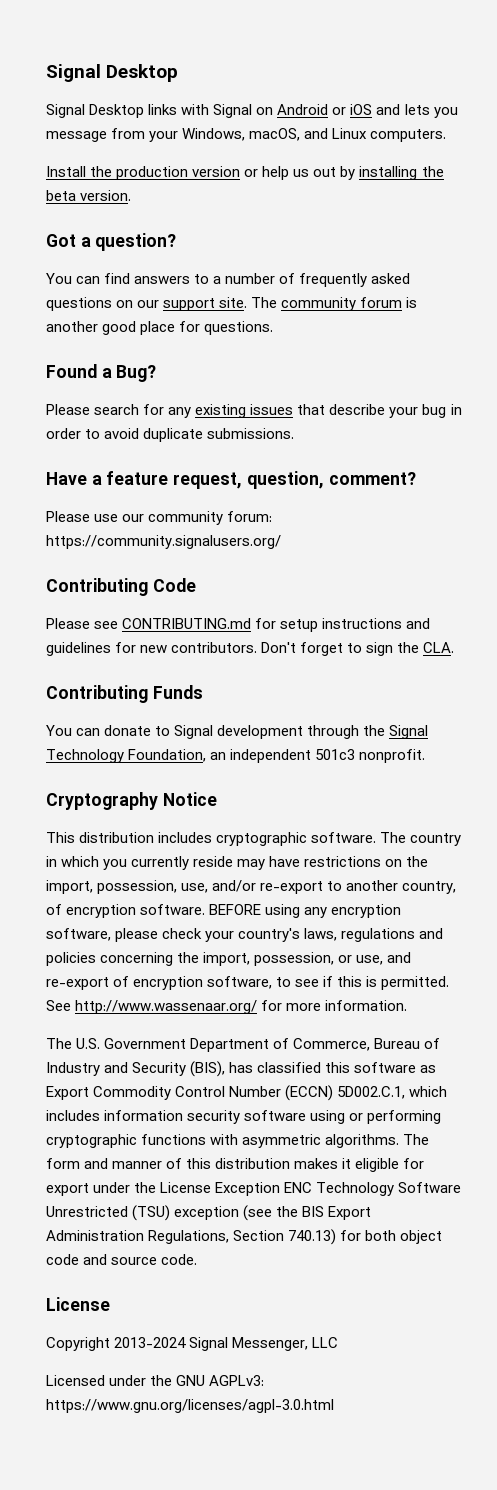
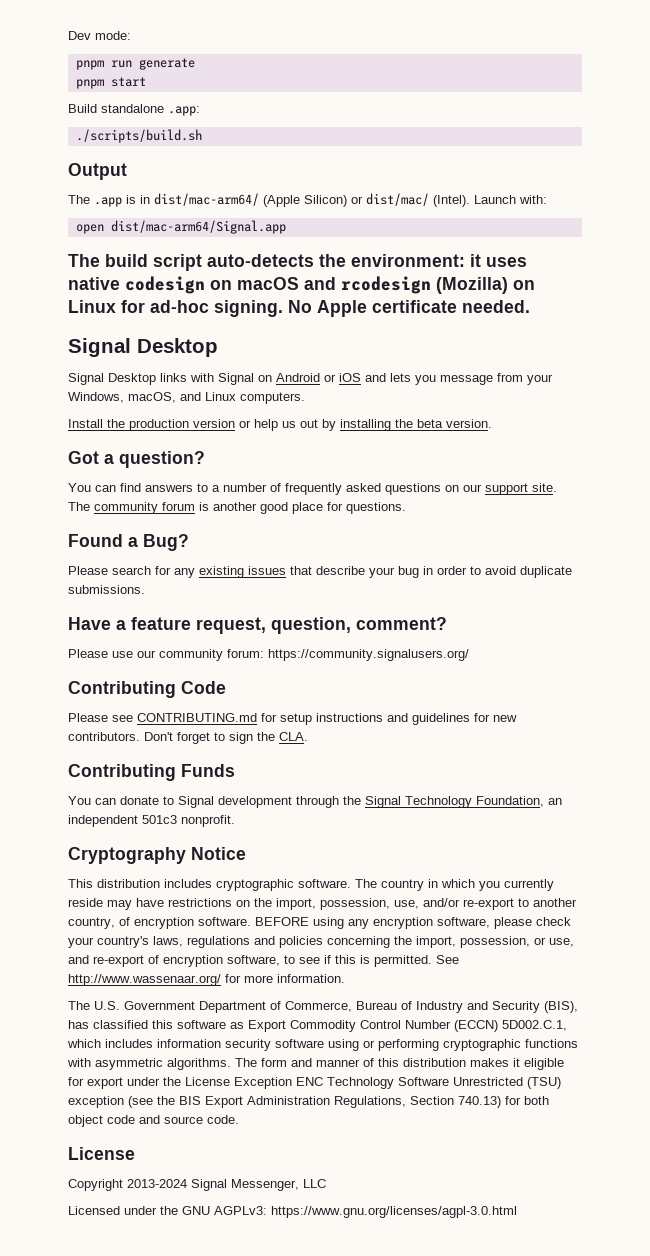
+ Dev mode:
+ pnpm run generate
+ pnpm start
+ Build standalone .app:
+ ./scripts/build.sh
+ Output
+ The .app is in dist/mac-arm64/ (Apple Silicon) or dist/mac/ (Intel). Launch with:
+ open dist/mac-arm64/Signal.app
+ The build script auto-detects the environment: it uses native codesign on macOS and rcodesign (Mozilla) on Linux for ad-hoc signing. No Apple certificate needed.

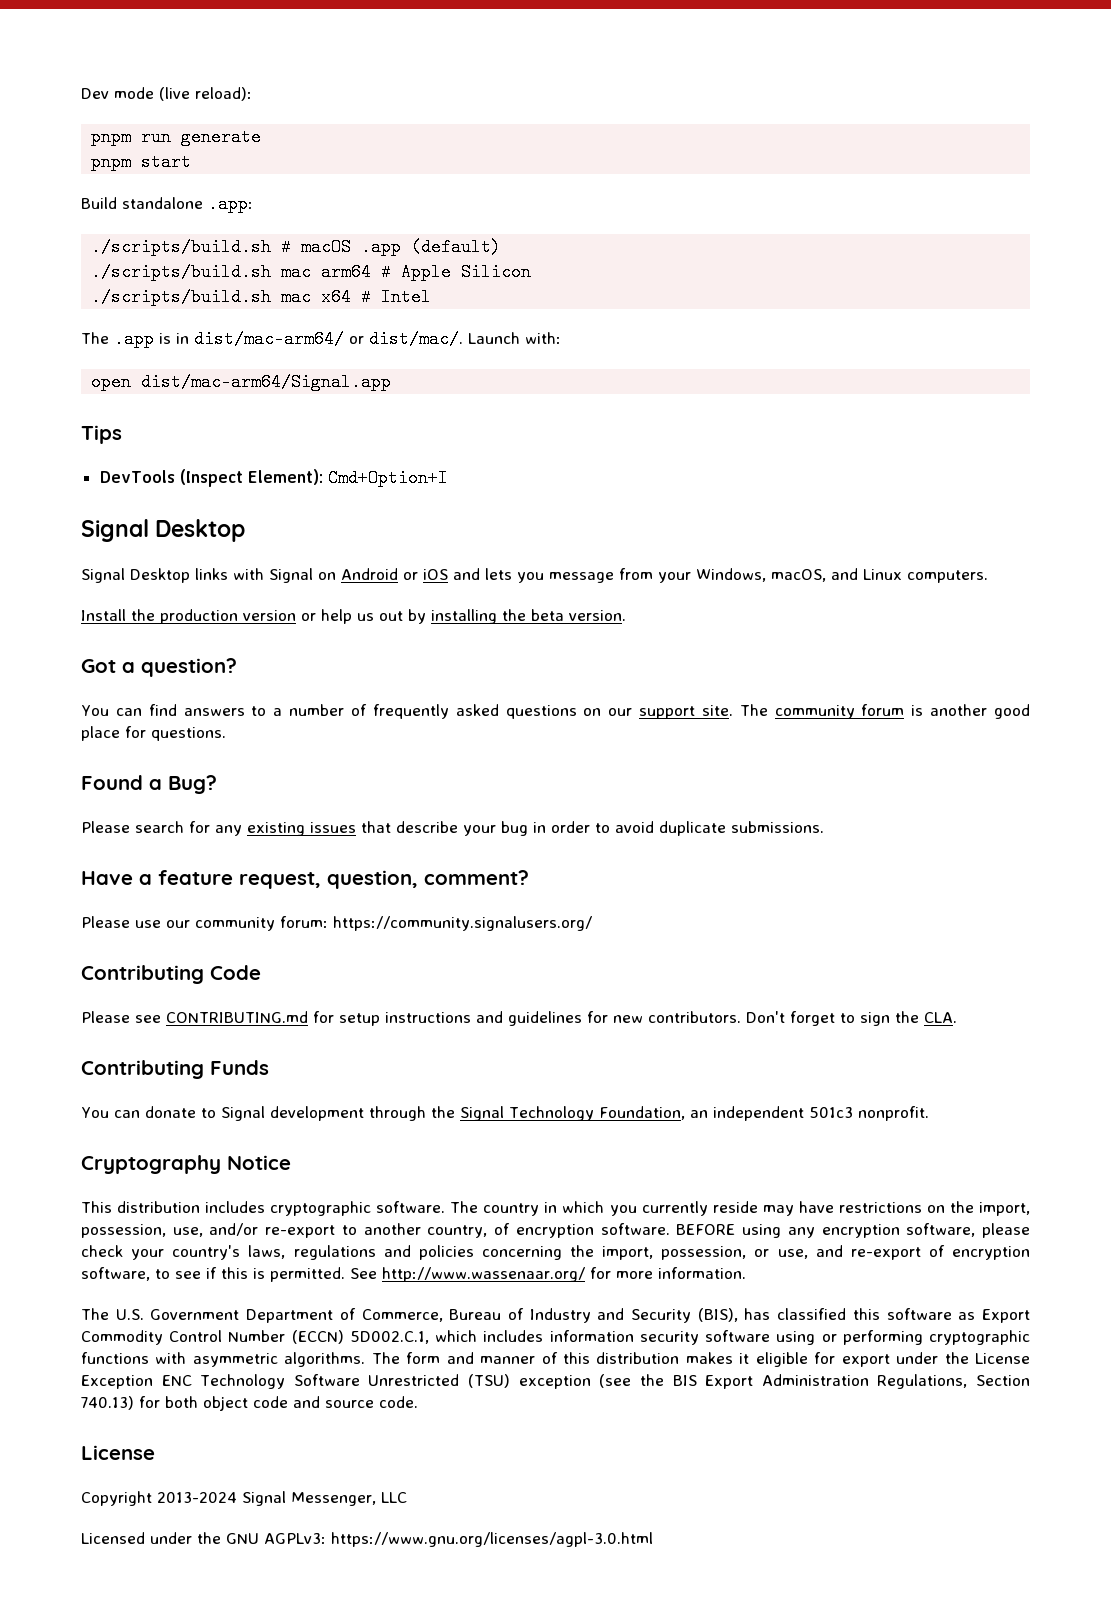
- Dev mode:
+ Dev mode (live reload):
- ./scripts/build.sh
- Output
+ ./scripts/build.sh # macOS .app (default)
+ ./scripts/build.sh mac arm64 # Apple Silicon
+ ./scripts/build.sh mac x64 # Intel
- The .app is in dist/mac-arm64/ (Apple Silicon) or dist/mac/ (Intel).
+ The .app is in dist/mac-arm64/ or dist/mac/.
- The build script auto-detects the environment: it uses native codesign on macOS and rcodesign (Mozilla) on Linux for ad-hoc signing. No Apple certificate needed.
+ Tips
+ DevTools (Inspect Element): Cmd+Option+I

